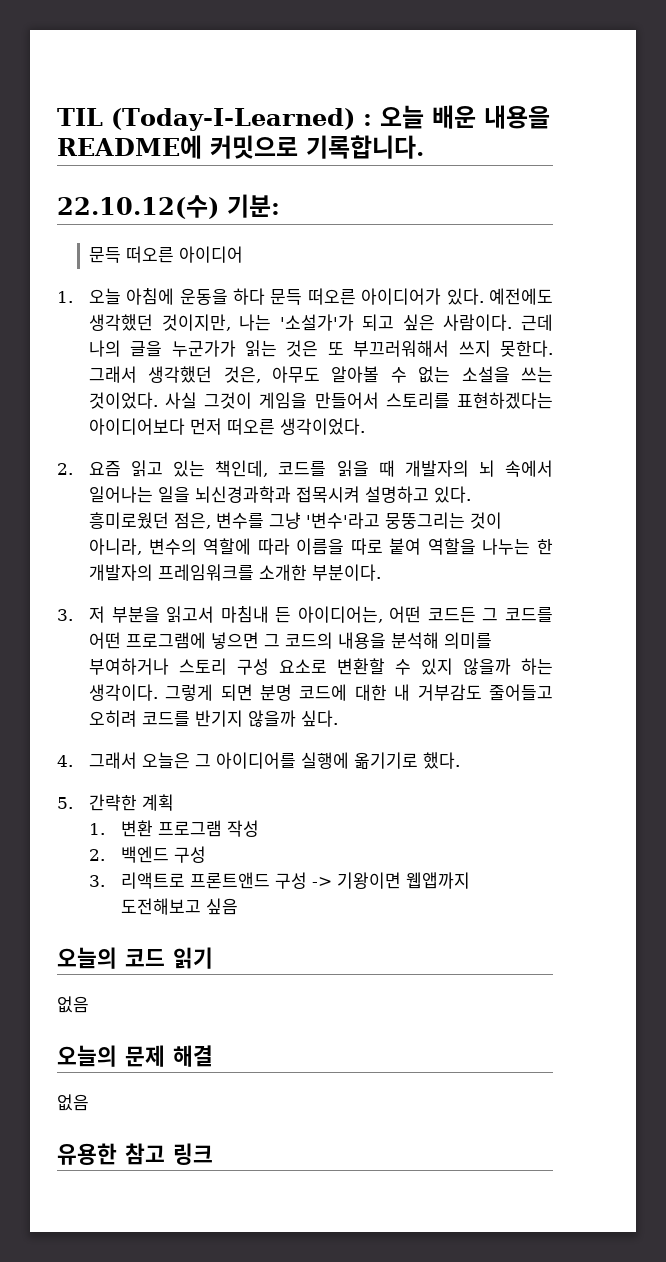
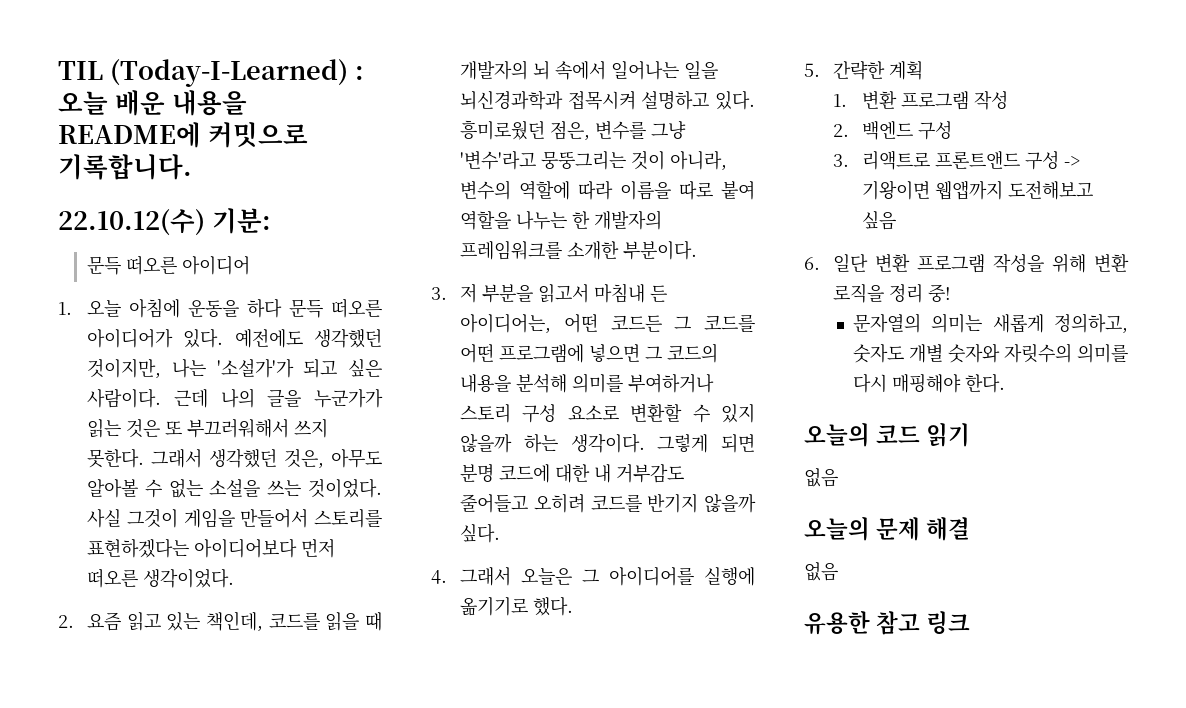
+ 6. 일단 변환 프로그램 작성을 위해 변환 로직을 정리 중!
+ 문자열의 의미는 새롭게 정의하고, 숫자도 개별 숫자와 자릿수의 의미를 다시 매핑해야 한다.

